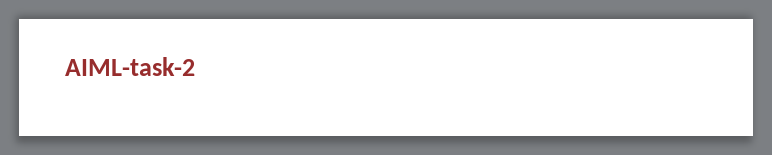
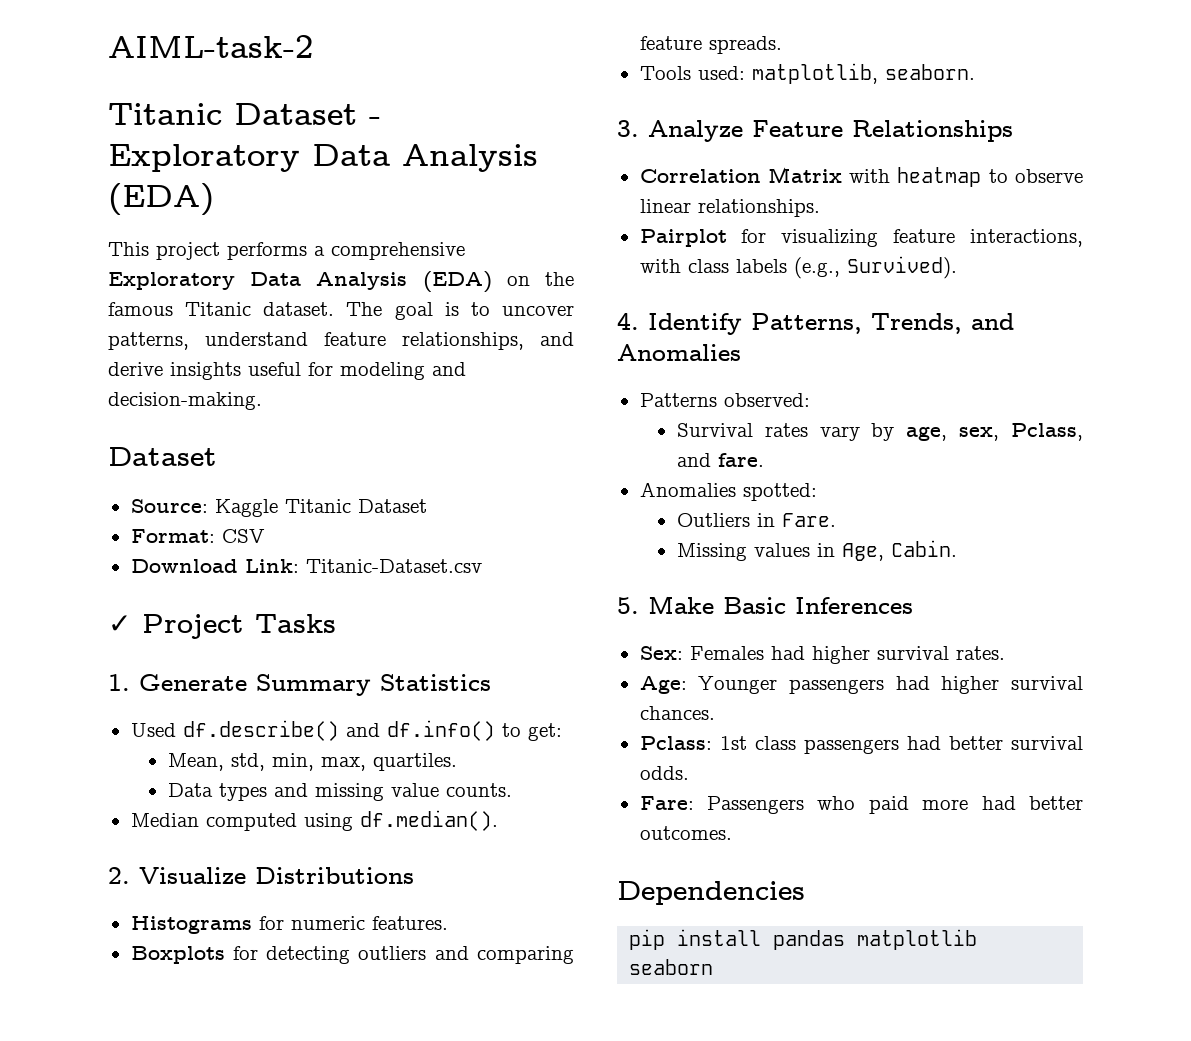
+ Titanic Dataset - Exploratory Data Analysis (EDA)
+ This project performs a comprehensive Exploratory Data Analysis (EDA) on the famous Titanic dataset. The goal is to uncover patterns, understand feature relationships, and derive insights useful for modeling and decision-making.
+ Dataset
+ Source: Kaggle Titanic Dataset
+ Format: CSV
+ Download Link: Titanic-Dataset.csv
+ ✓ Project Tasks
+ 1. Generate Summary Statistics
+ Used df.describe() and df.info() to get:
+ Mean, std, min, max, quartiles.
+ Data types and missing value counts.
+ Median computed using df.median().
+ 2. Visualize Distributions
+ Histograms for numeric features.
+ Boxplots for detecting outliers and comparing feature spreads.
+ Tools used: matplotlib, seaborn.
+ 3. Analyze Feature Relationships
+ Correlation Matrix with heatmap to observe linear relationships.
+ Pairplot for visualizing feature interactions, with class labels (e.g., Survived).
+ 4. Identify Patterns, Trends, and Anomalies
+ Patterns observed:
+ Survival rates vary by age, sex, Pclass, and fare.
+ Anomalies spotted:
+ Outliers in Fare.
+ Missing values in Age, Cabin.
+ 5. Make Basic Inferences
+ Sex: Females had higher survival rates.
+ Age: Younger passengers had higher survival chances.
+ Pclass: 1st class passengers had better survival odds.
+ Fare: Passengers who paid more had better outcomes.
+ Dependencies
+ pip install pandas matplotlib seaborn

